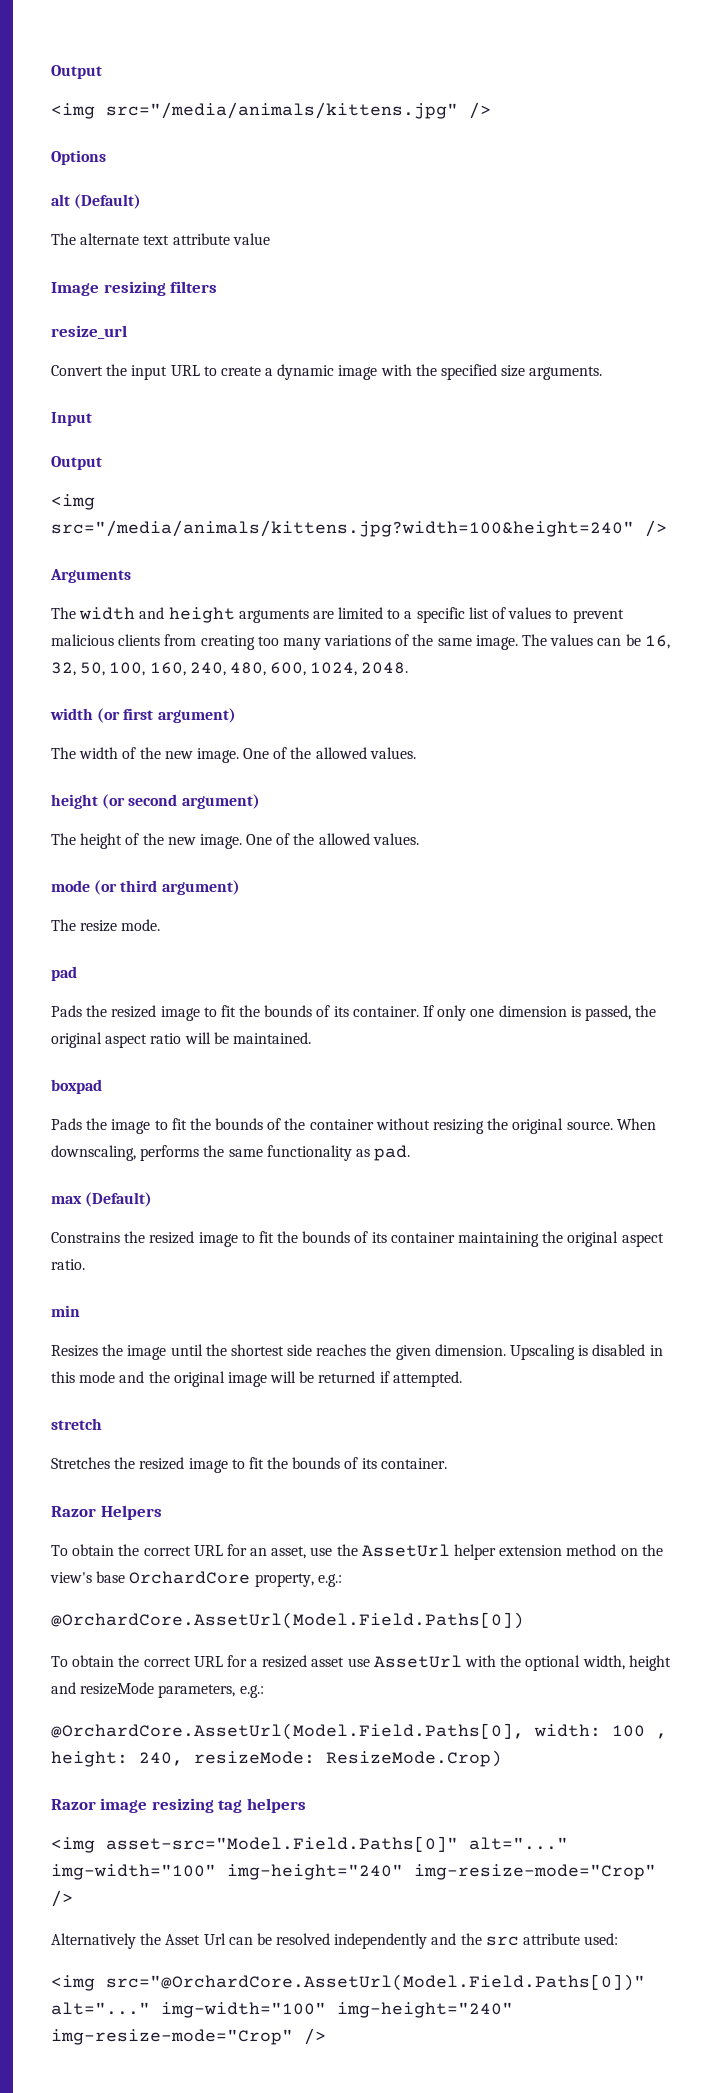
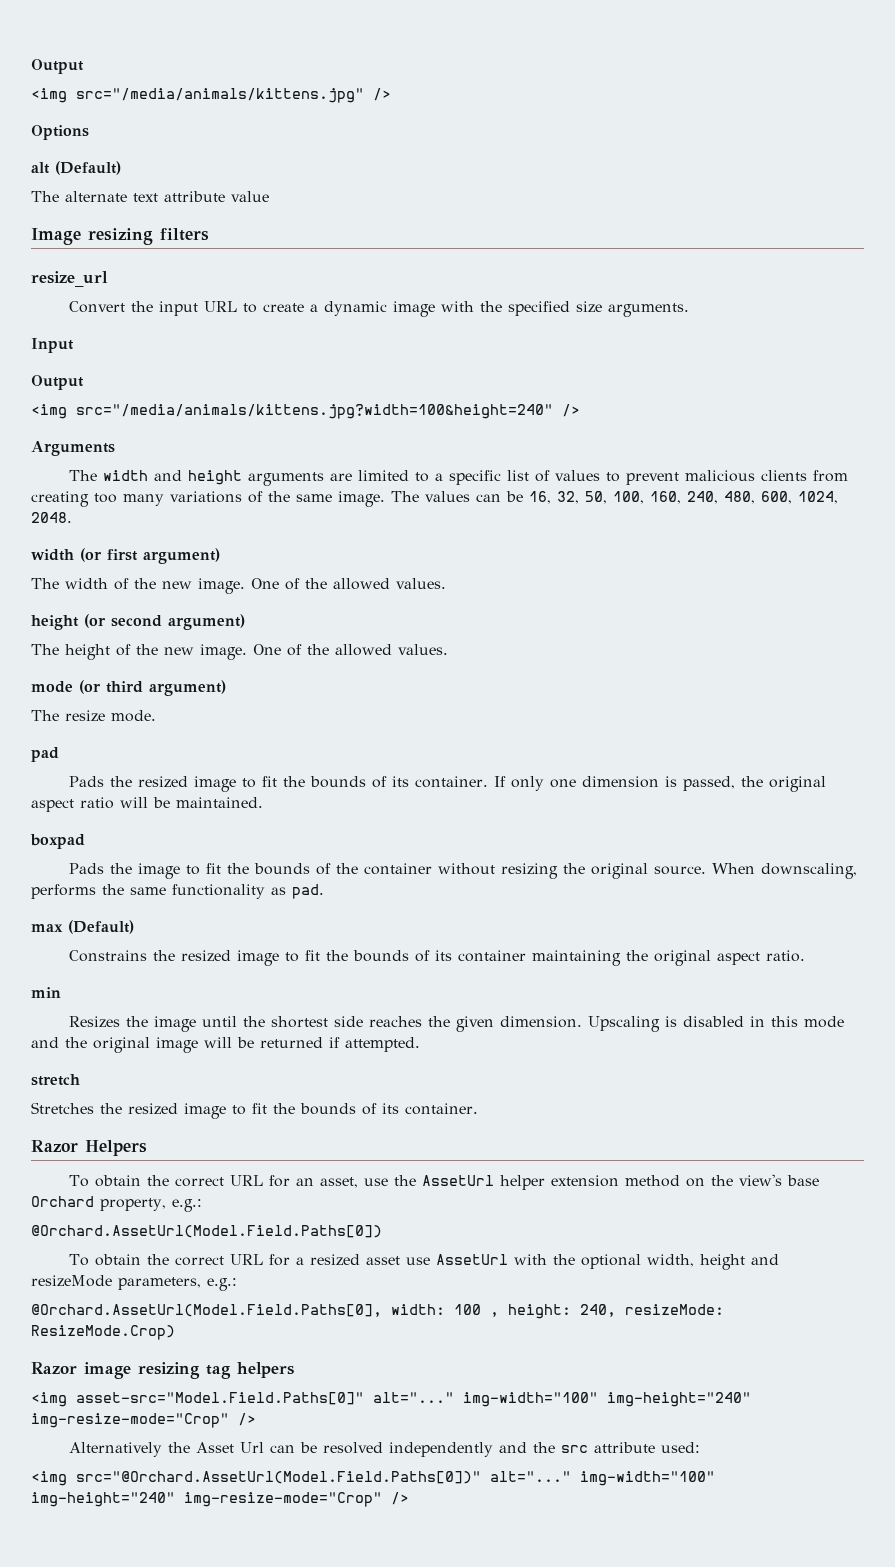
- To obtain the correct URL for an asset, use the AssetUrl helper extension method on the view's base OrchardCore property, e.g.:
+ To obtain the correct URL for an asset, use the AssetUrl helper extension method on the view's base Orchard property, e.g.:
- @OrchardCore.AssetUrl(Model.Field.Paths[0])
+ @Orchard.AssetUrl(Model.Field.Paths[0])
- @OrchardCore.AssetUrl(Model.Field.Paths[0], width: 100 , height: 240, resizeMode: ResizeMode.Crop)
+ @Orchard.AssetUrl(Model.Field.Paths[0], width: 100 , height: 240, resizeMode: ResizeMode.Crop)
- <img src="@OrchardCore.AssetUrl(Model.Field.Paths[0])" alt="..." img-width="100" img-height="240" img-resize-mode="Crop" />
+ <img src="@Orchard.AssetUrl(Model.Field.Paths[0])" alt="..." img-width="100" img-height="240" img-resize-mode="Crop" />

